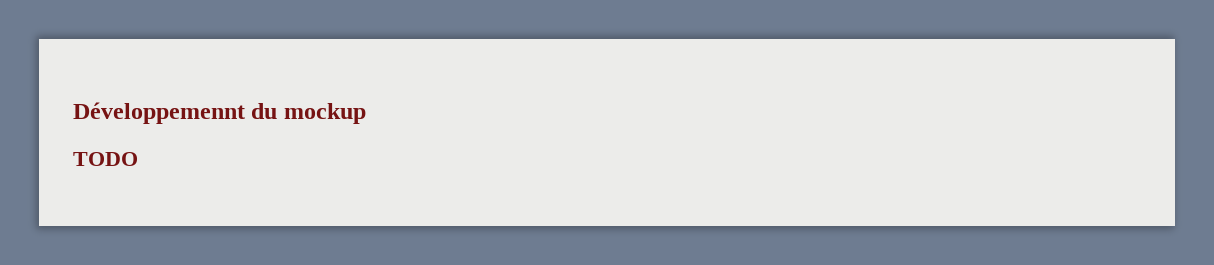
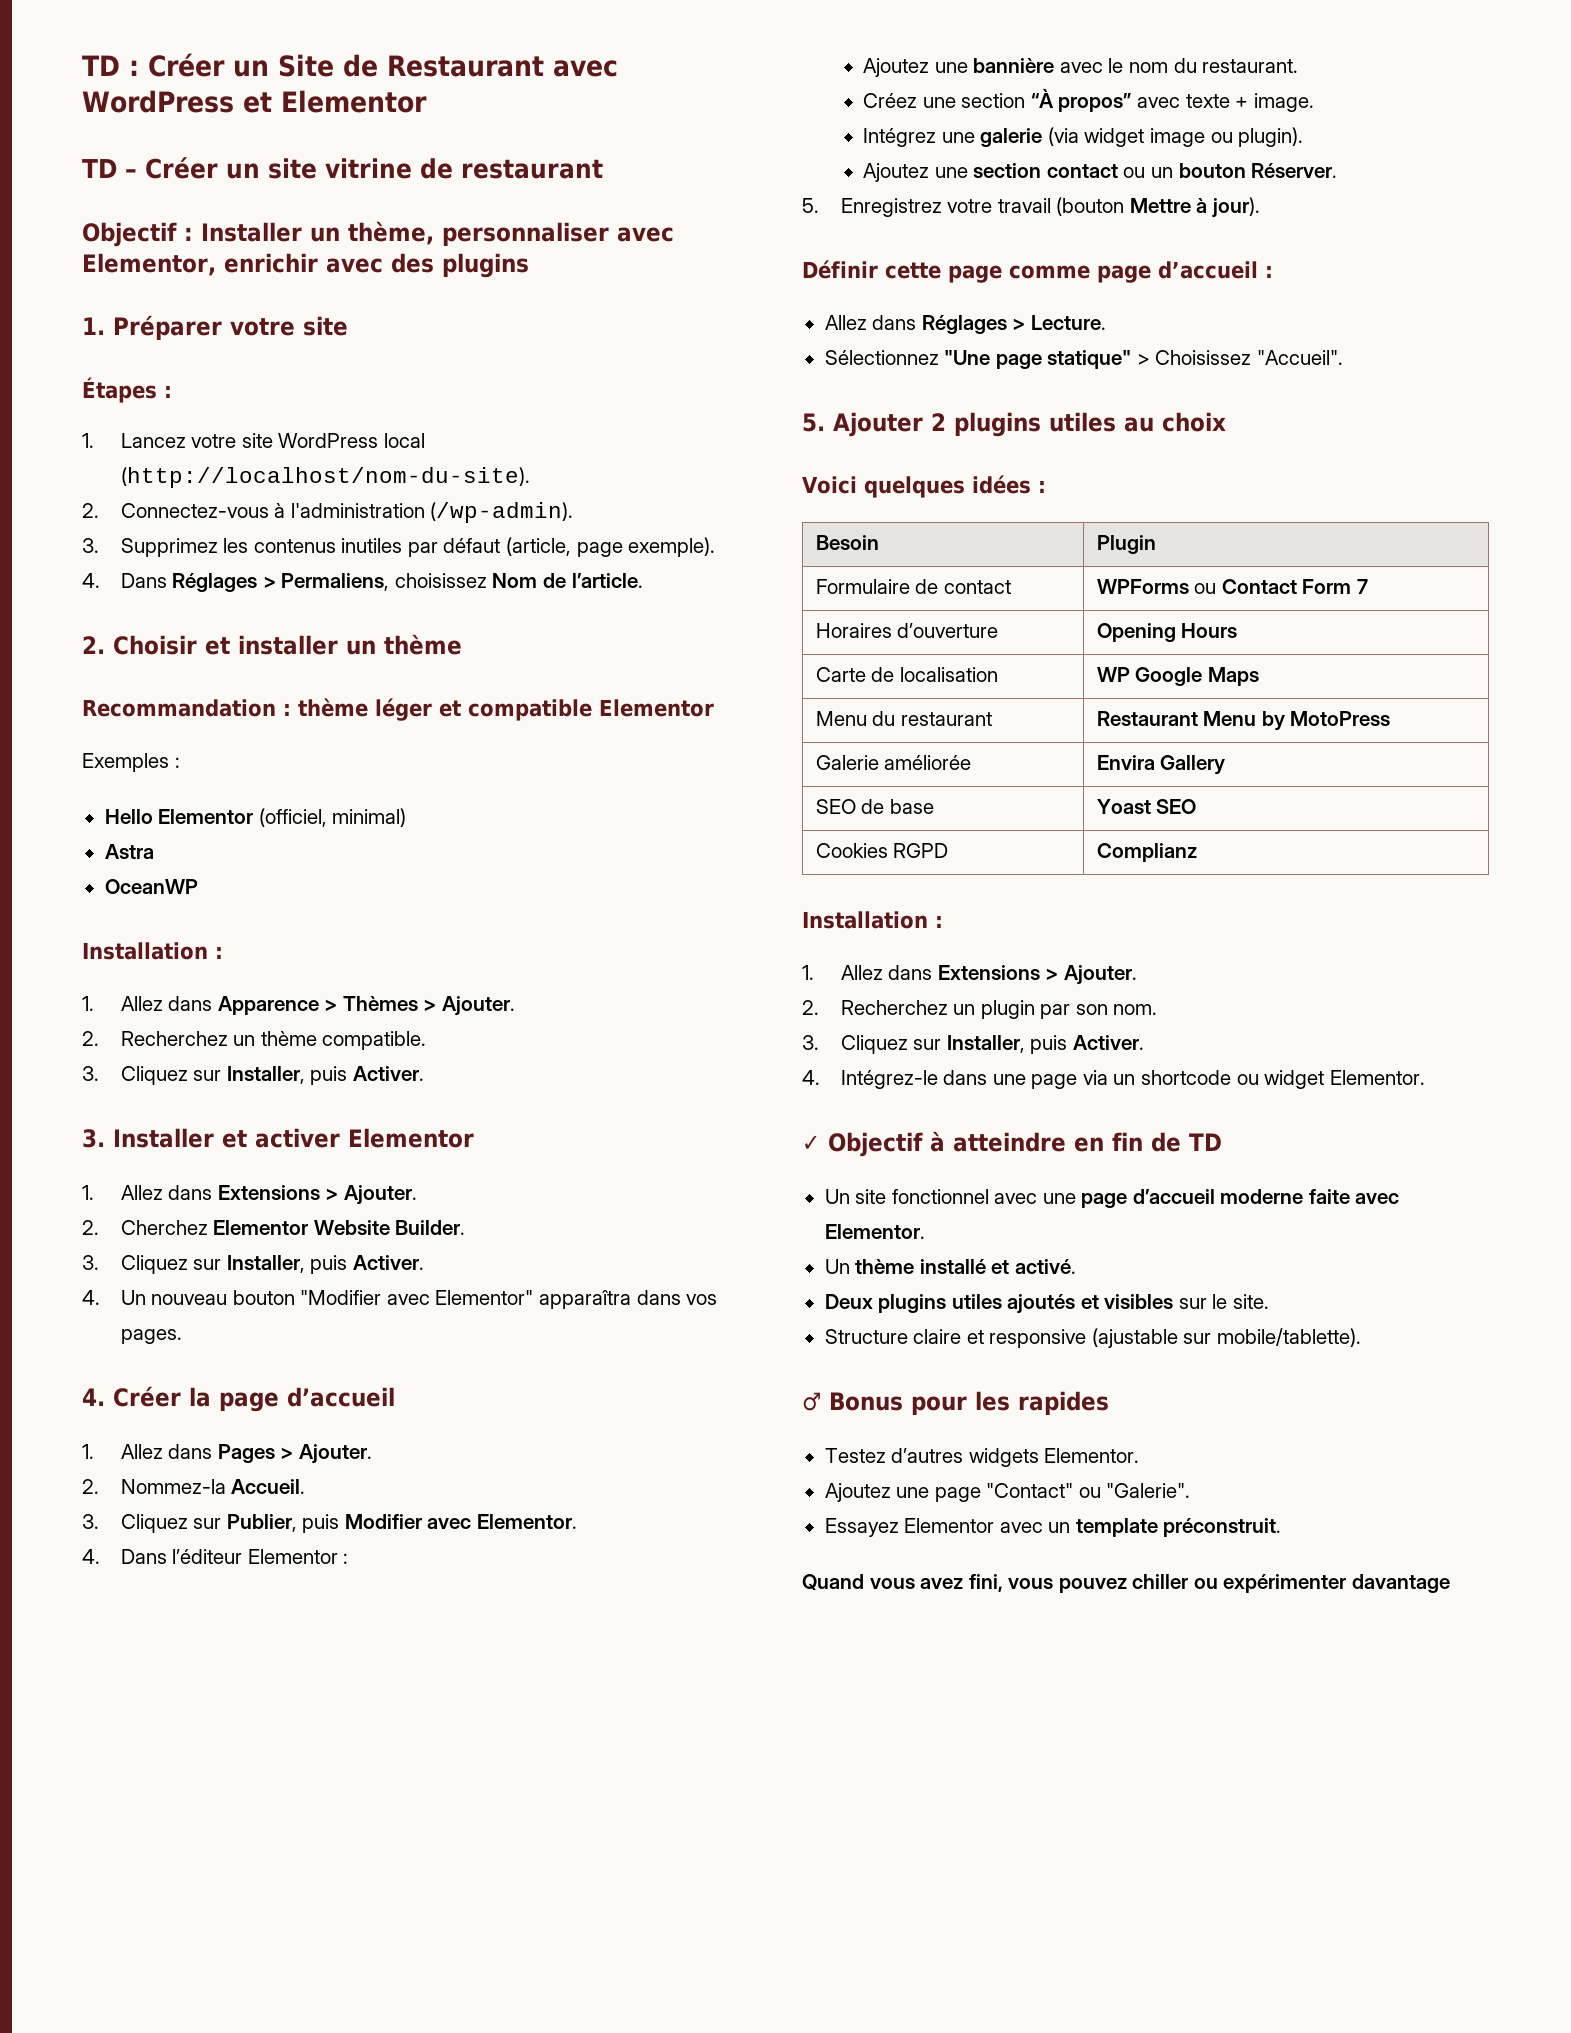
- Développemennt du mockup
- TODO
+ TD : Créer un Site de Restaurant avec WordPress et Elementor
+ TD – Créer un site vitrine de restaurant
+ Objectif : Installer un thème, personnaliser avec Elementor, enrichir avec des plugins
+ 1. Préparer votre site
+ Étapes :
+ 1. Lancez votre site WordPress local (http://localhost/nom-du-site).
+ 2. Connectez-vous à l'administration (/wp-admin).
+ 3. Supprimez les contenus inutiles par défaut (article, page exemple).
+ 4. Dans Réglages > Permaliens, choisissez Nom de l’article.
+ 2. Choisir et installer un thème
+ Recommandation : thème léger et compatible Elementor
+ Exemples :
+ Hello Elementor (officiel, minimal)
+ Astra
+ OceanWP
+ Installation :
+ 1. Allez dans Apparence > Thèmes > Ajouter.
+ 2. Recherchez un thème compatible.
+ 3. Cliquez sur Installer, puis Activer.
+ 3. Installer et activer Elementor
+ 1. Allez dans Extensions > Ajouter.
+ 2. Cherchez Elementor Website Builder.
+ 3. Cliquez sur Installer, puis Activer.
+ 4. Un nouveau bouton "Modifier avec Elementor" apparaîtra dans vos pages.
+ 4. Créer la page d’accueil
+ 1. Allez dans Pages > Ajouter.
+ 2. Nommez-la Accueil.
+ 3. Cliquez sur Publier, puis Modifier avec Elementor.
+ 4. Dans l’éditeur Elementor :
+ Ajoutez une bannière avec le nom du restaurant.
+ Créez une section “À propos” avec texte + image.
+ Intégrez une galerie (via widget image ou plugin).
+ Ajoutez une section contact ou un bouton Réserver.
+ 5. Enregistrez votre travail (bouton Mettre à jour).
+ Définir cette page comme page d’accueil :
+ Allez dans Réglages > Lecture.
+ Sélectionnez "Une page statique" > Choisissez "Accueil".
+ 5. Ajouter 2 plugins utiles au choix
+ Voici quelques idées :
+ Besoin | Plugin
+ Formulaire de contact | WPForms ou Contact Form 7
+ Horaires d’ouverture | Opening Hours
+ Carte de localisation | WP Google Maps
+ Menu du restaurant | Restaurant Menu by MotoPress
+ Galerie améliorée | Envira Gallery
+ SEO de base | Yoast SEO
+ Cookies RGPD | Complianz
+ Installation :
+ 1. Allez dans Extensions > Ajouter.
+ 2. Recherchez un plugin par son nom.
+ 3. Cliquez sur Installer, puis Activer.
+ 4. Intégrez-le dans une page via un shortcode ou widget Elementor.
+ ✓ Objectif à atteindre en fin de TD
+ Un site fonctionnel avec une page d’accueil moderne faite avec Elementor.
+ Un thème installé et activé.
+ Deux plugins utiles ajoutés et visibles sur le site.
+ Structure claire et responsive (ajustable sur mobile/tablette).
+ ♂ Bonus pour les rapides
+ Testez d’autres widgets Elementor.
+ Ajoutez une page "Contact" ou "Galerie".
+ Essayez Elementor avec un template préconstruit.
+ Quand vous avez fini, vous pouvez chiller ou expérimenter davantage

